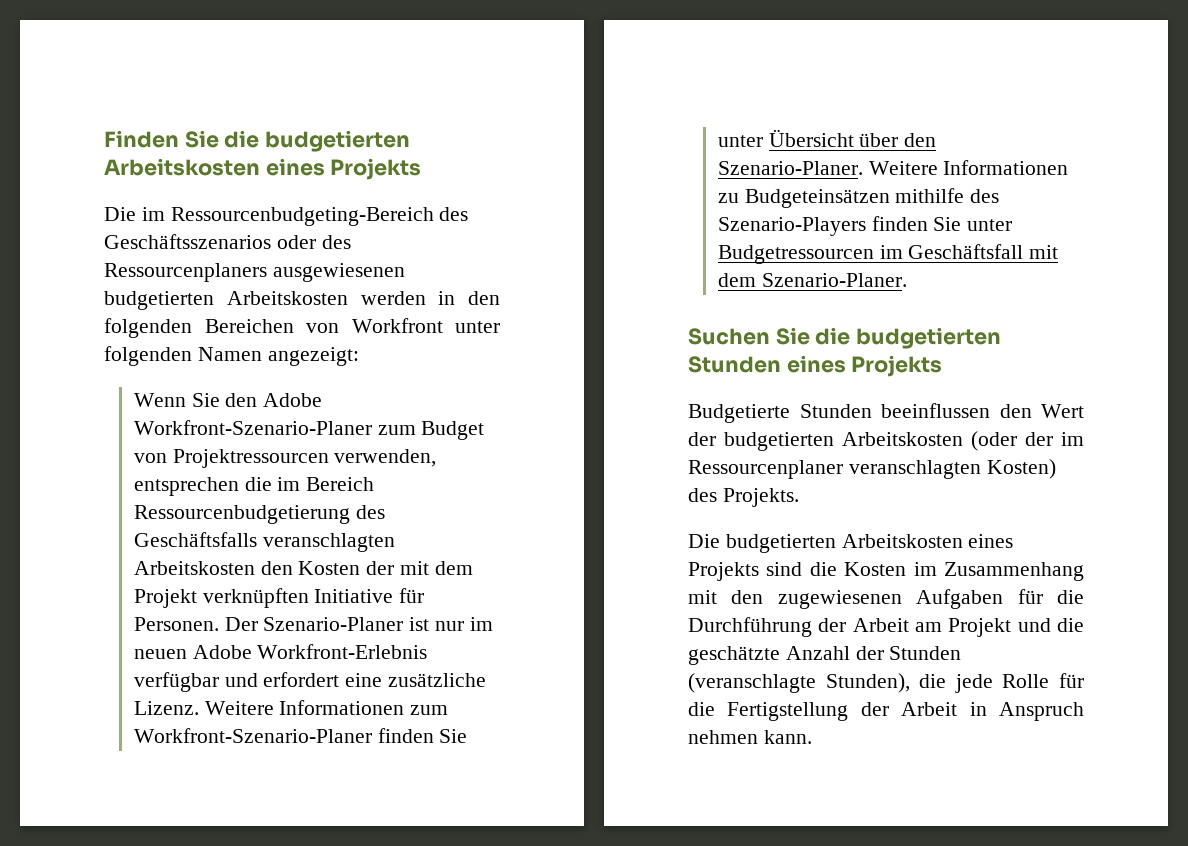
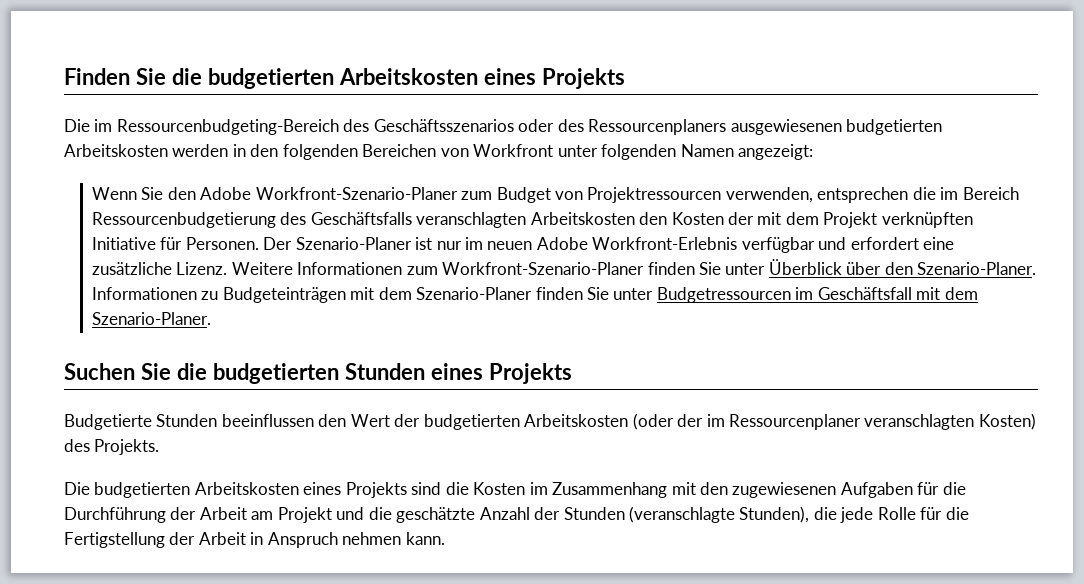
- Weitere Informationen zum Workfront-Szenario-Planer finden Sie unter Übersicht über den Szenario-Planer.
+ Weitere Informationen zum Workfront-Szenario-Planer finden Sie unter Überblick über den Szenario-Planer.
- Weitere Informationen zu Budgeteinsätzen mithilfe des Szenario-Players finden Sie unter Budgetressourcen im Geschäftsfall mit dem Szenario-Planer.
+ Informationen zu Budgeteinträgen mit dem Szenario-Planer finden Sie unter Budgetressourcen im Geschäftsfall mit dem Szenario-Planer.

